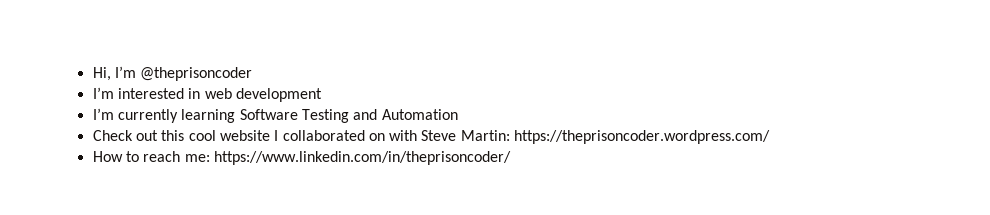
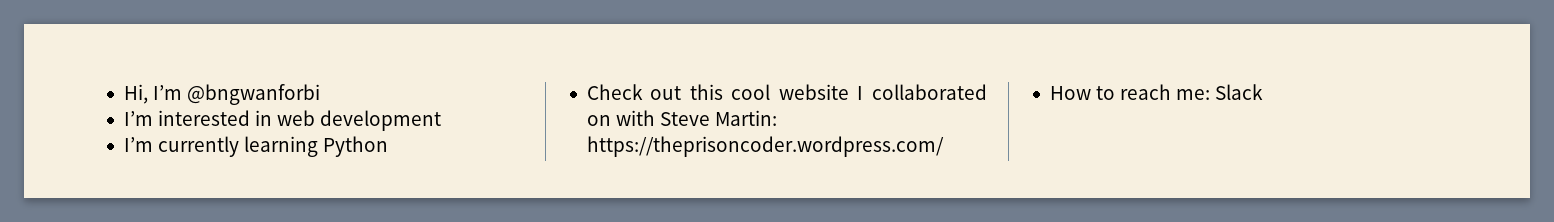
- Hi, I’m @theprisoncoder
+ Hi, I’m @bngwanforbi
- I’m currently learning Software Testing and Automation
+ I’m currently learning Python
- How to reach me: https://www.linkedin.com/in/theprisoncoder/
+ How to reach me: Slack

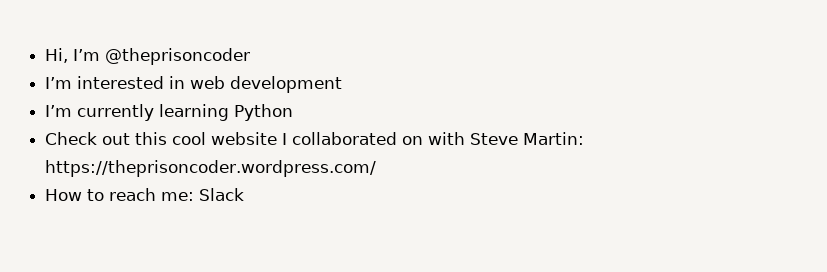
- Hi, I’m @bngwanforbi
+ Hi, I’m @theprisoncoder

